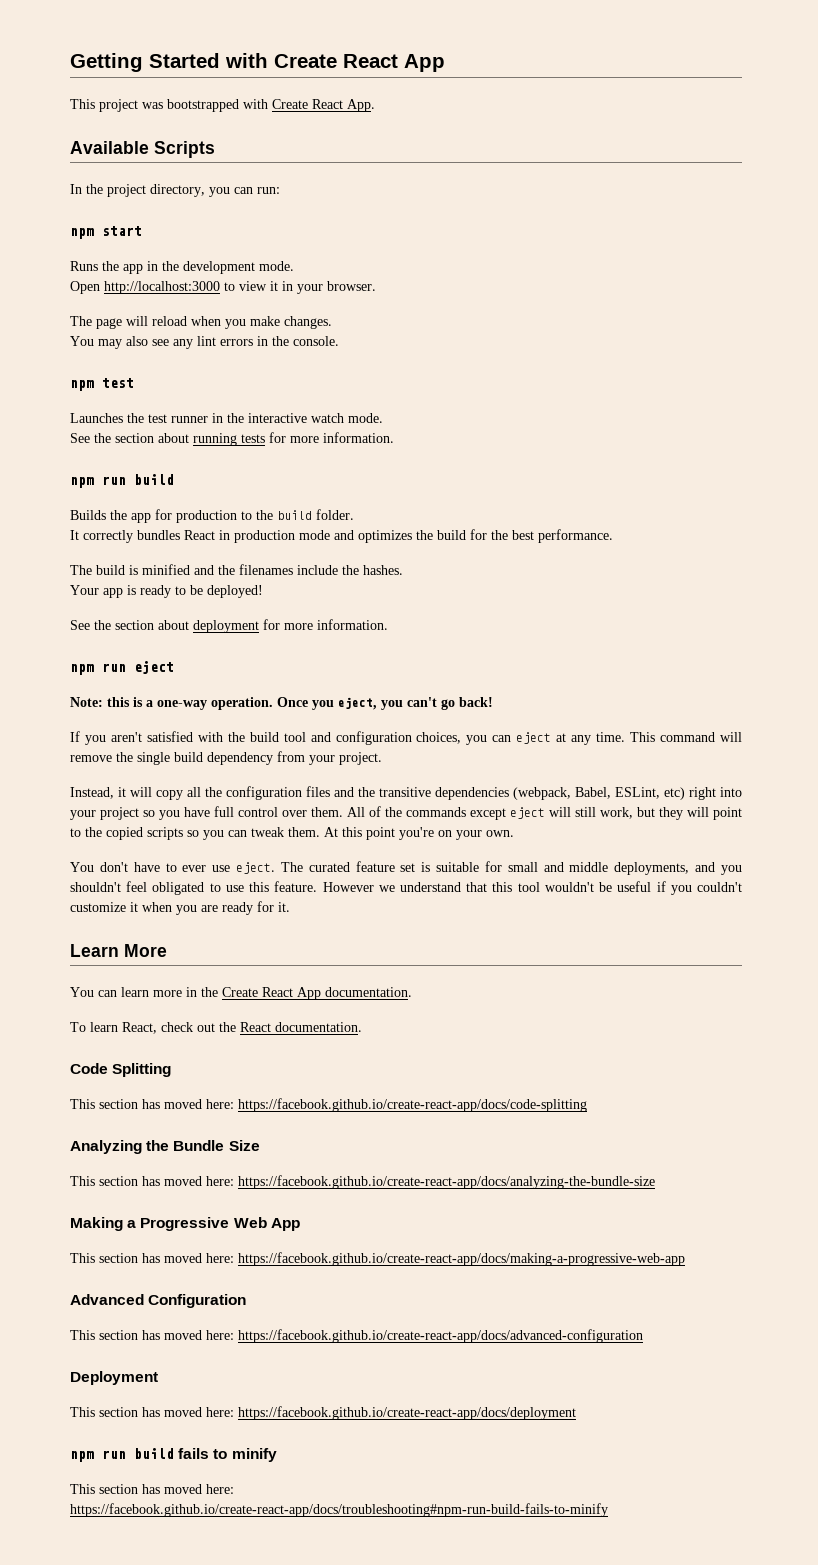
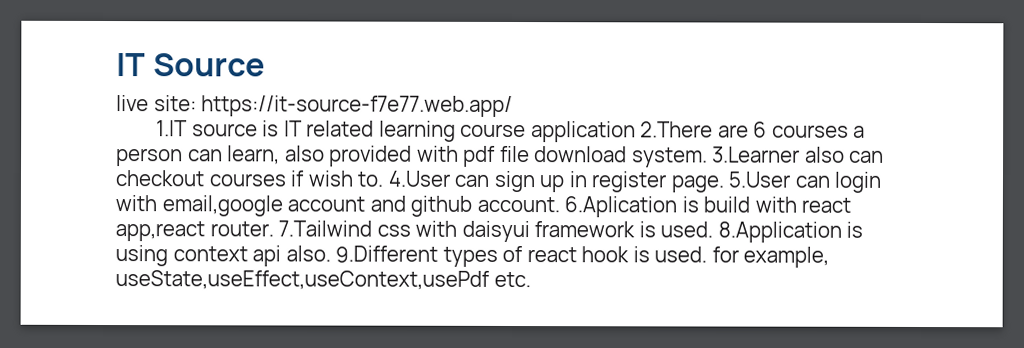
- Getting Started with Create React App
- This project was bootstrapped with Create React App.
- Available Scripts
- In the project directory, you can run:
- npm start
- Runs the app in the development mode.
- Open http://localhost:3000 to view it in your browser.
- The page will reload when you make changes.
- You may also see any lint errors in the console.
- npm test
- Launches the test runner in the interactive watch mode.
- See the section about running tests for more information.
- npm run build
- Builds the app for production to the build folder.
- It correctly bundles React in production mode and optimizes the build for the best performance.
- The build is minified and the filenames include the hashes.
- Your app is ready to be deployed!
- See the section about deployment for more information.
- npm run eject
- Note: this is a one-way operation. Once you eject, you can't go back!
- If you aren't satisfied with the build tool and configuration choices, you can eject at any time. This command will remove the single build dependency from your project.
- Instead, it will copy all the configuration files and the transitive dependencies (webpack, Babel, ESLint, etc) right into your project so you have full control over them. All of the commands except eject will still work, but they will point to the copied scripts so you can tweak them. At this point you're on your own.
- You don't have to ever use eject. The curated feature set is suitable for small and middle deployments, and you shouldn't feel obligated to use this feature. However we understand that this tool wouldn't be useful if you couldn't customize it when you are ready for it.
- Learn More
- You can learn more in the Create React App documentation.
- To learn React, check out the React documentation.
- Code Splitting
- This section has moved here: https://facebook.github.io/create-react-app/docs/code-splitting
- Analyzing the Bundle Size
- This section has moved here: https://facebook.github.io/create-react-app/docs/analyzing-the-bundle-size
- Making a Progressive Web App
- This section has moved here: https://facebook.github.io/create-react-app/docs/making-a-progressive-web-app
- Advanced Configuration
- This section has moved here: https://facebook.github.io/create-react-app/docs/advanced-configuration
- Deployment
- This section has moved here: https://facebook.github.io/create-react-app/docs/deployment
- npm run build fails to minify
- This section has moved here: https://facebook.github.io/create-react-app/docs/troubleshooting#npm-run-build-fails-to-minify
+ IT Source
+ live site: https://it-source-f7e77.web.app/
+ 1.IT source is IT related learning course application 2.There are 6 courses a person can learn, also provided with pdf file download system. 3.Learner also can checkout courses if wish to. 4.User can sign up in register page. 5.User can login with email,google account and github account. 6.Aplication is build with react app,react router. 7.Tailwind css with daisyui framework is used. 8.Application is using context api also. 9.Different types of react hook is used. for example, useState,useEffect,useContext,usePdf etc.

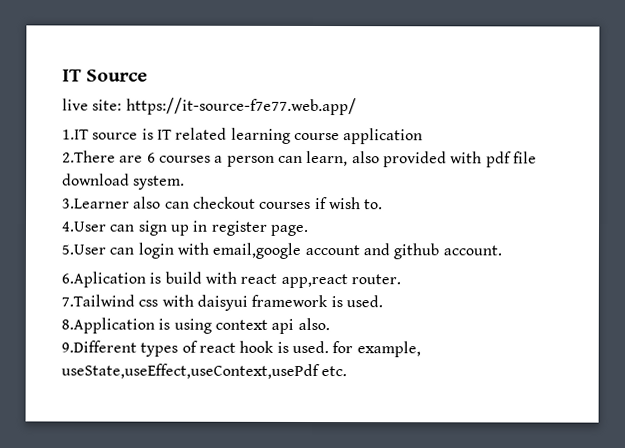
- 1.IT source is IT related learning course application 2.There are 6 courses a person can learn, also provided with pdf file download system. 3.Learner also can checkout courses if wish to. 4.User can sign up in register page. 5.User can login with email,google account and github account. 6.Aplication is build with react app,react router. 7.Tailwind css with daisyui framework is used. 8.Application is using context api also. 9.Different types of react hook is used. for example, useState,useEffect,useContext,usePdf etc.
+ 1.IT source is IT related learning course application
+ 2.There are 6 courses a person can learn, also provided with pdf file download system.
+ 3.Learner also can checkout courses if wish to.
+ 4.User can sign up in register page.
+ 5.User can login with email,google account and github account.
+ 6.Aplication is build with react app,react router.
+ 7.Tailwind css with daisyui framework is used.
+ 8.Application is using context api also.
+ 9.Different types of react hook is used. for example, useState,useEffect,useContext,usePdf etc.

